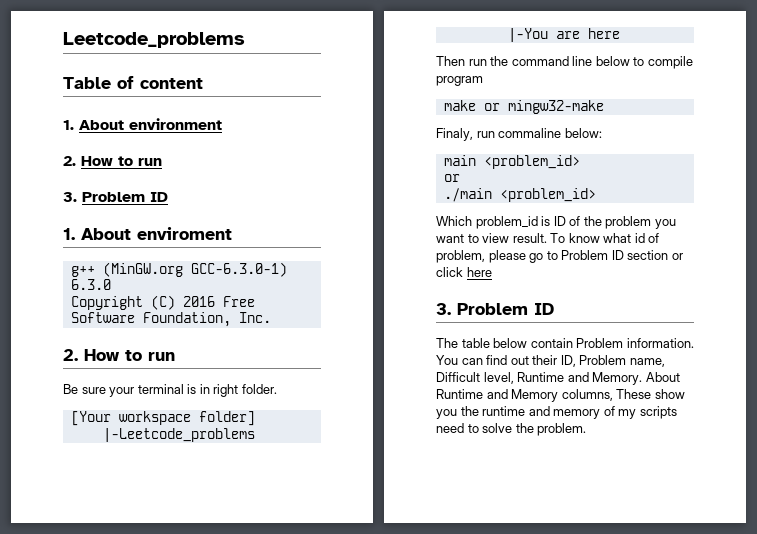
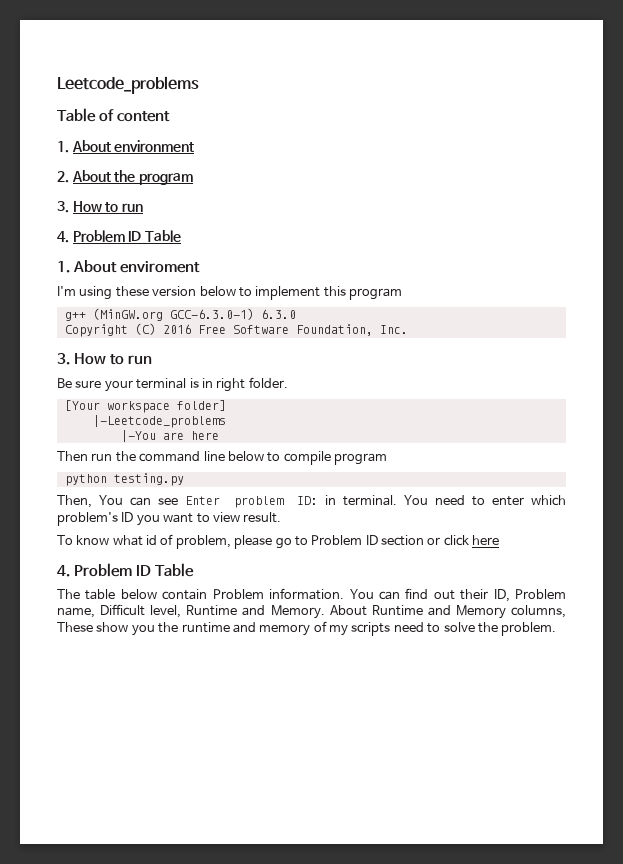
  1. About environment
- 2. How to run
- 3. Problem ID
+ 2. About the program
+ 3. How to run
+ 4. Problem ID Table
+ I'm using these version below to implement this program
  Copyright (C) 2016 Free Software Foundation, Inc.
- 2. How to run
+ 3. How to run
- make or mingw32-make
- Finaly, run commaline below:
- main <problem_id>
- or
- ./main <problem_id>
- Which problem_id is ID of the problem you want to view result. To know what id of problem, please go to Problem ID section or click here
- 3. Problem ID
+ python testing.py
+ Then, You can see Enter problem ID: in terminal. You need to enter which problem's ID you want to view result.
+ To know what id of problem, please go to Problem ID section or click here
+ 4. Problem ID Table

